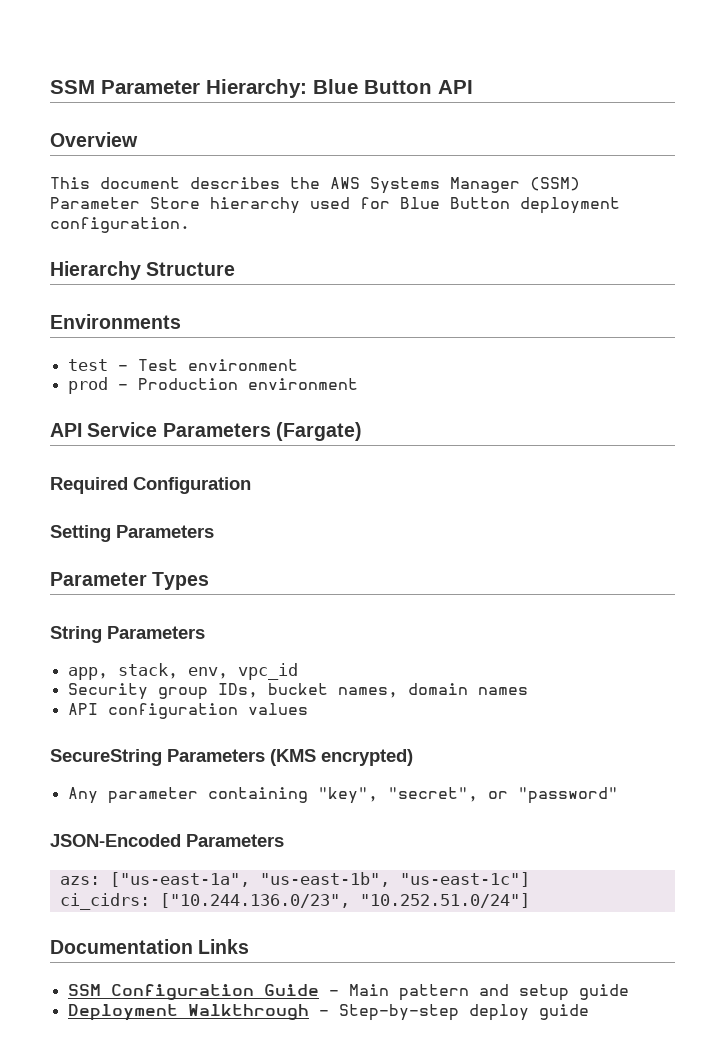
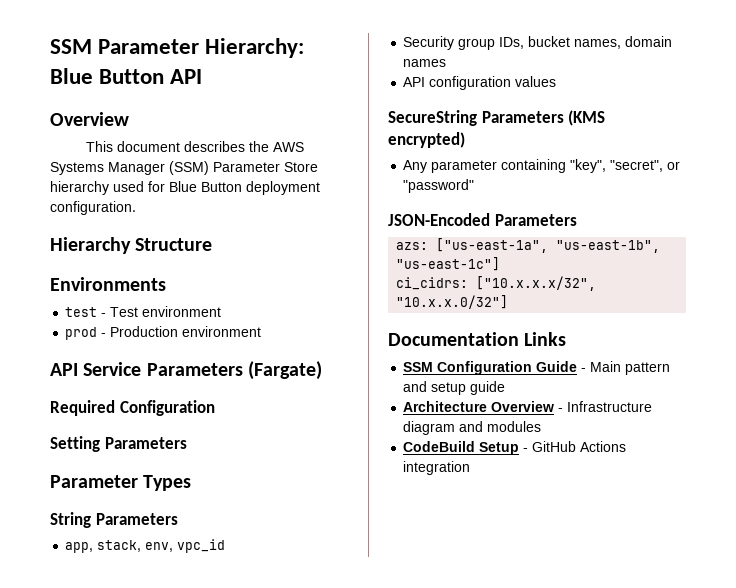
- ci_cidrs: ["10.244.136.0/23", "10.252.51.0/24"]
+ ci_cidrs: ["10.x.x.x/32", "10.x.x.0/32"]
- Deployment Walkthrough - Step-by-step deploy guide
+ Architecture Overview - Infrastructure diagram and modules
+ CodeBuild Setup - GitHub Actions integration

